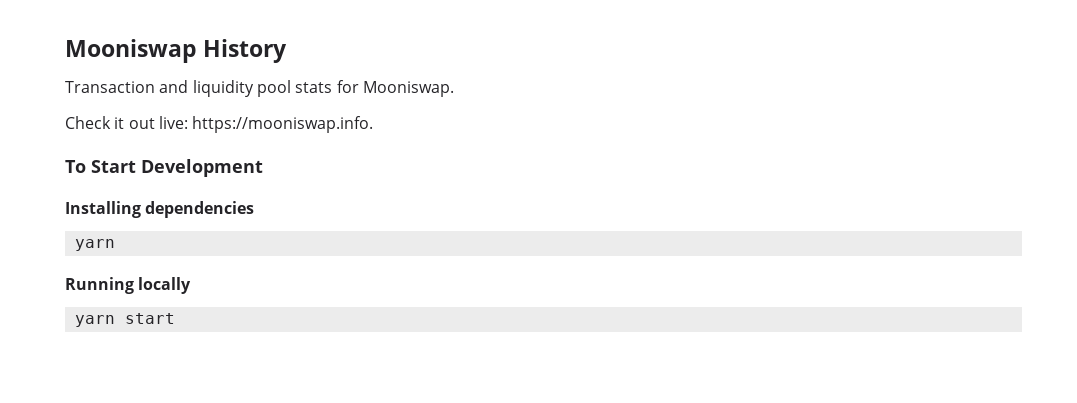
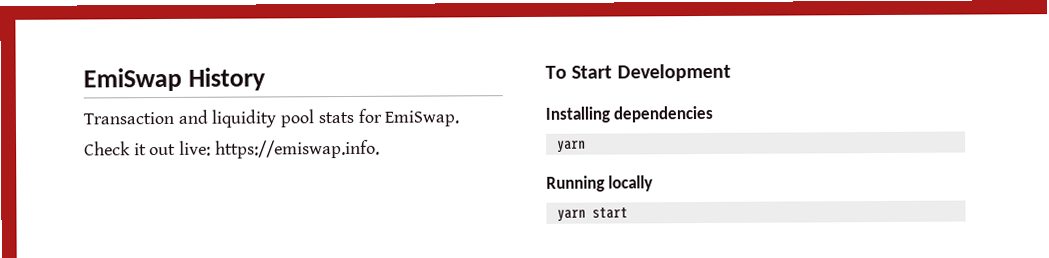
- Mooniswap History
+ EmiSwap History
- Transaction and liquidity pool stats for Mooniswap.
+ Transaction and liquidity pool stats for EmiSwap.
- Check it out live: https://mooniswap.info.
+ Check it out live: https://emiswap.info.

